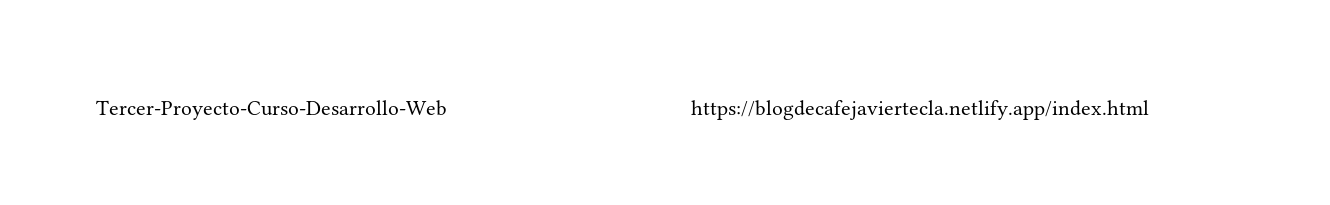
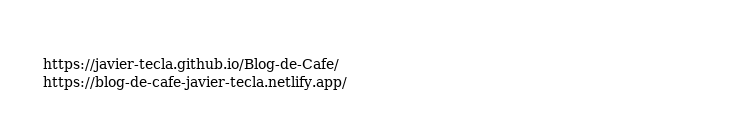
- Tercer-Proyecto-Curso-Desarrollo-Web https://blogdecafejaviertecla.netlify.app/index.html
+ https://javier-tecla.github.io/Blog-de-Cafe/
+ https://blog-de-cafe-javier-tecla.netlify.app/

